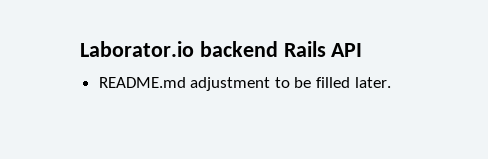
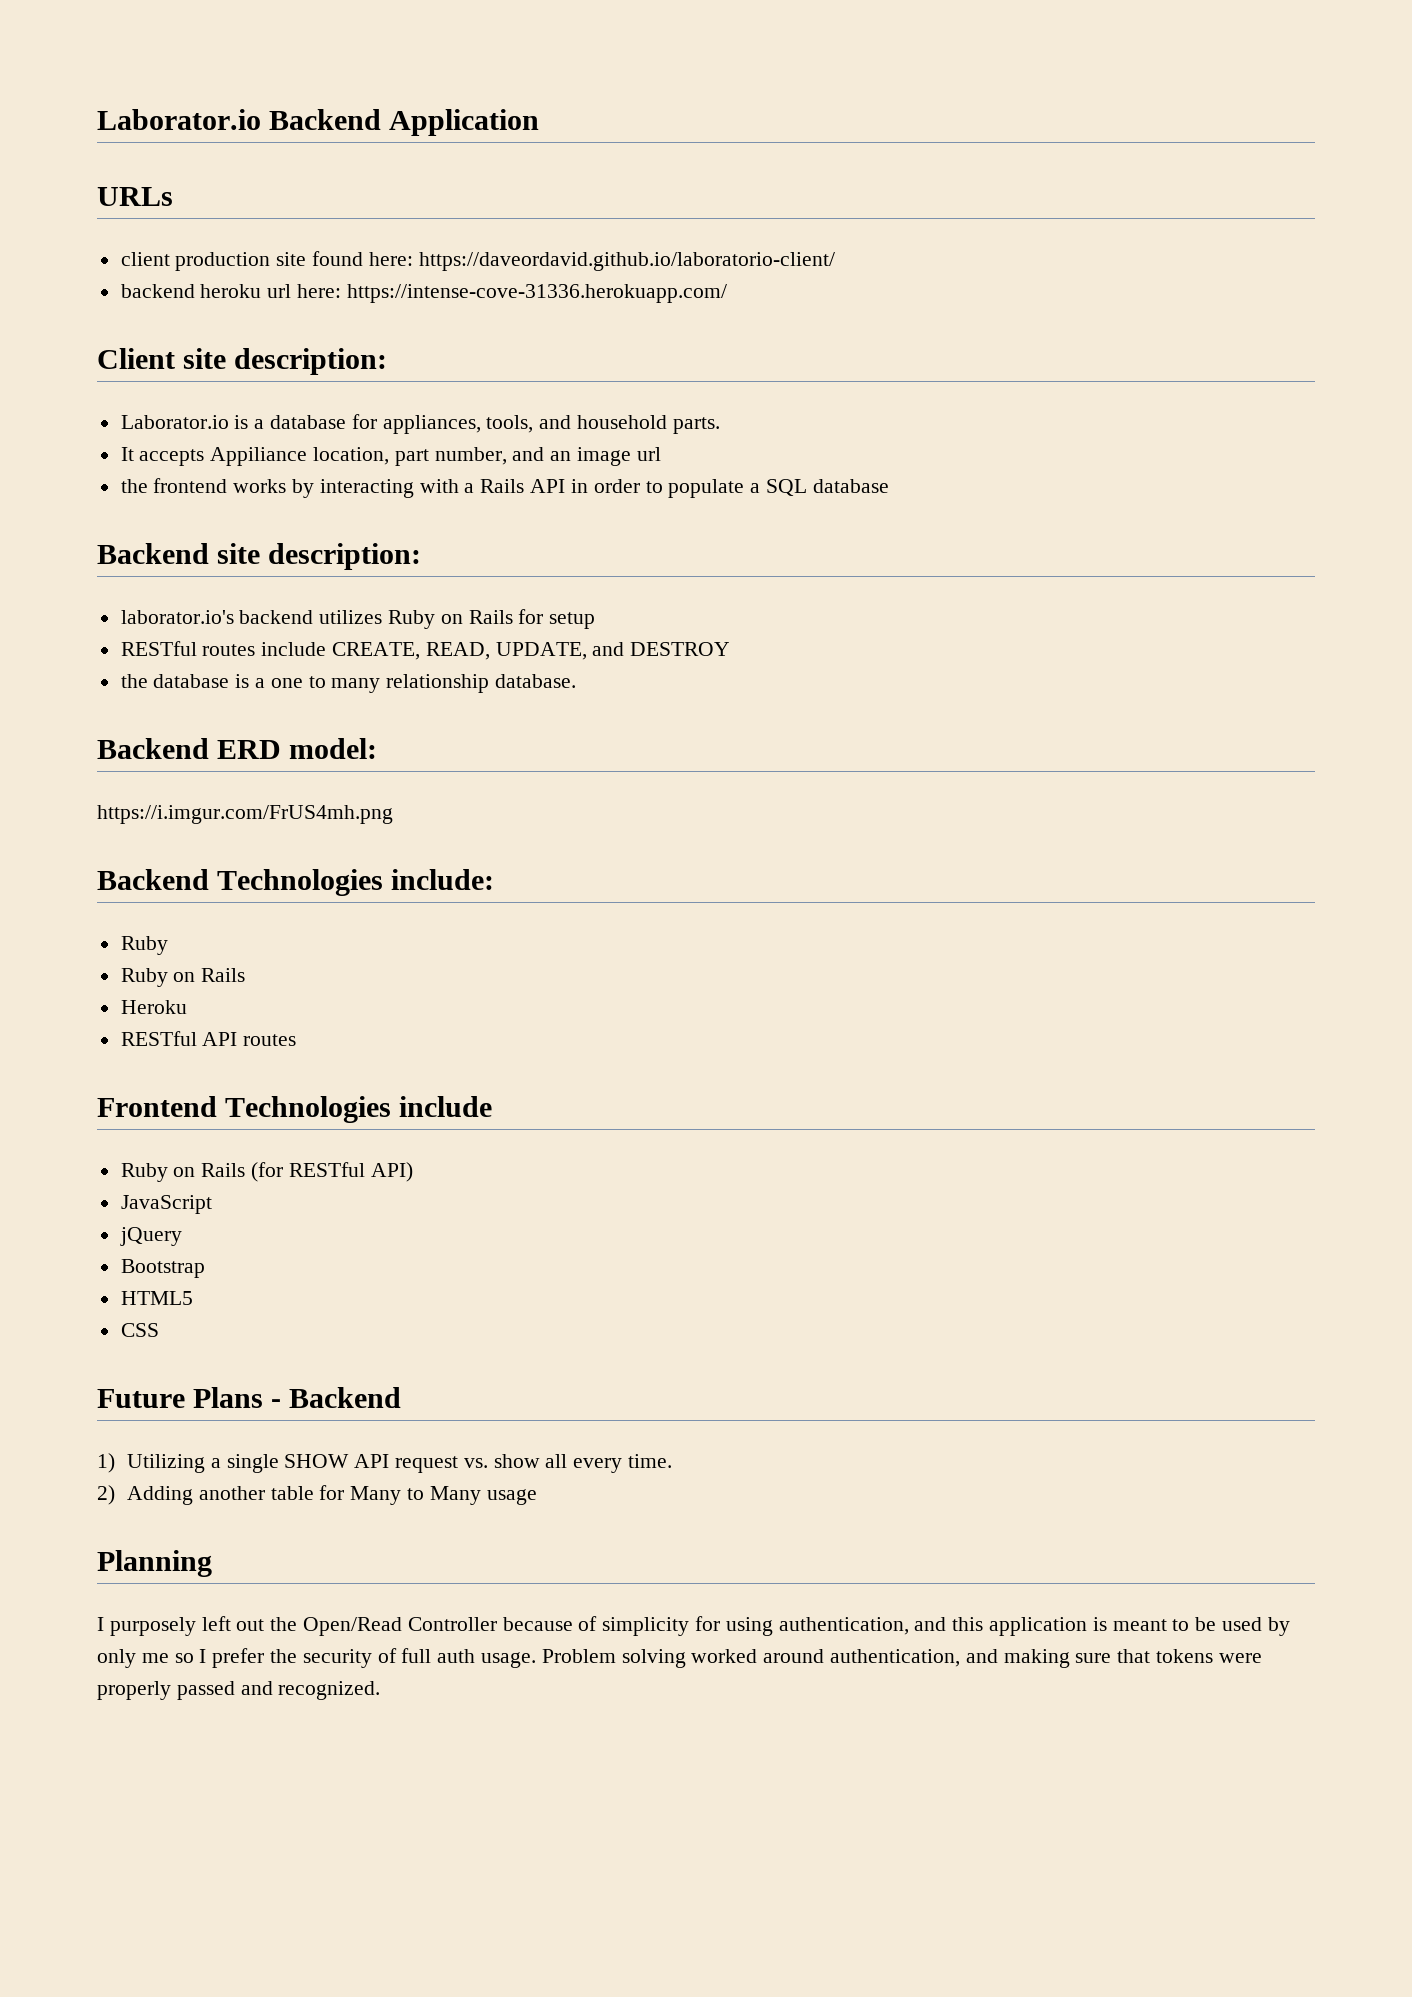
- Laborator.io backend Rails API
- README.md adjustment to be filled later.
+ Laborator.io Backend Application
+ URLs
+ client production site found here: https://daveordavid.github.io/laboratorio-client/
+ backend heroku url here: https://intense-cove-31336.herokuapp.com/
+ Client site description:
+ Laborator.io is a database for appliances, tools, and household parts.
+ It accepts Appiliance location, part number, and an image url
+ the frontend works by interacting with a Rails API in order to populate a SQL database
+ Backend site description:
+ laborator.io's backend utilizes Ruby on Rails for setup
+ RESTful routes include CREATE, READ, UPDATE, and DESTROY
+ the database is a one to many relationship database.
+ Backend ERD model:
+ https://i.imgur.com/FrUS4mh.png
+ Backend Technologies include:
+ Ruby
+ Ruby on Rails
+ Heroku
+ RESTful API routes
+ Frontend Technologies include
+ Ruby on Rails (for RESTful API)
+ JavaScript
+ jQuery
+ Bootstrap
+ HTML5
+ CSS
+ Future Plans - Backend
+ 1) Utilizing a single SHOW API request vs. show all every time.
+ 2) Adding another table for Many to Many usage
+ Planning
+ I purposely left out the Open/Read Controller because of simplicity for using authentication, and this application is meant to be used by only me so I prefer the security of full auth usage. Problem solving worked around authentication, and making sure that tokens were properly passed and recognized.

